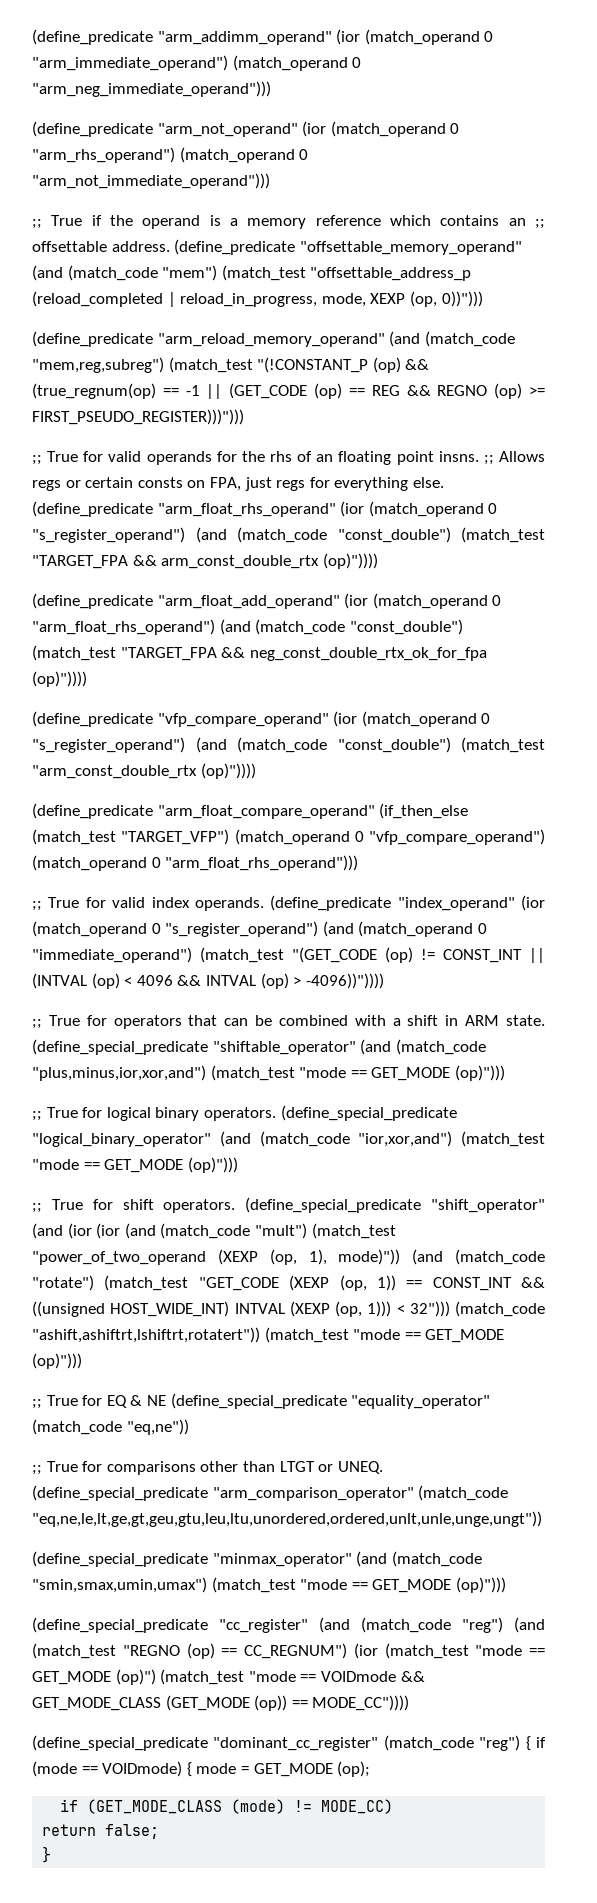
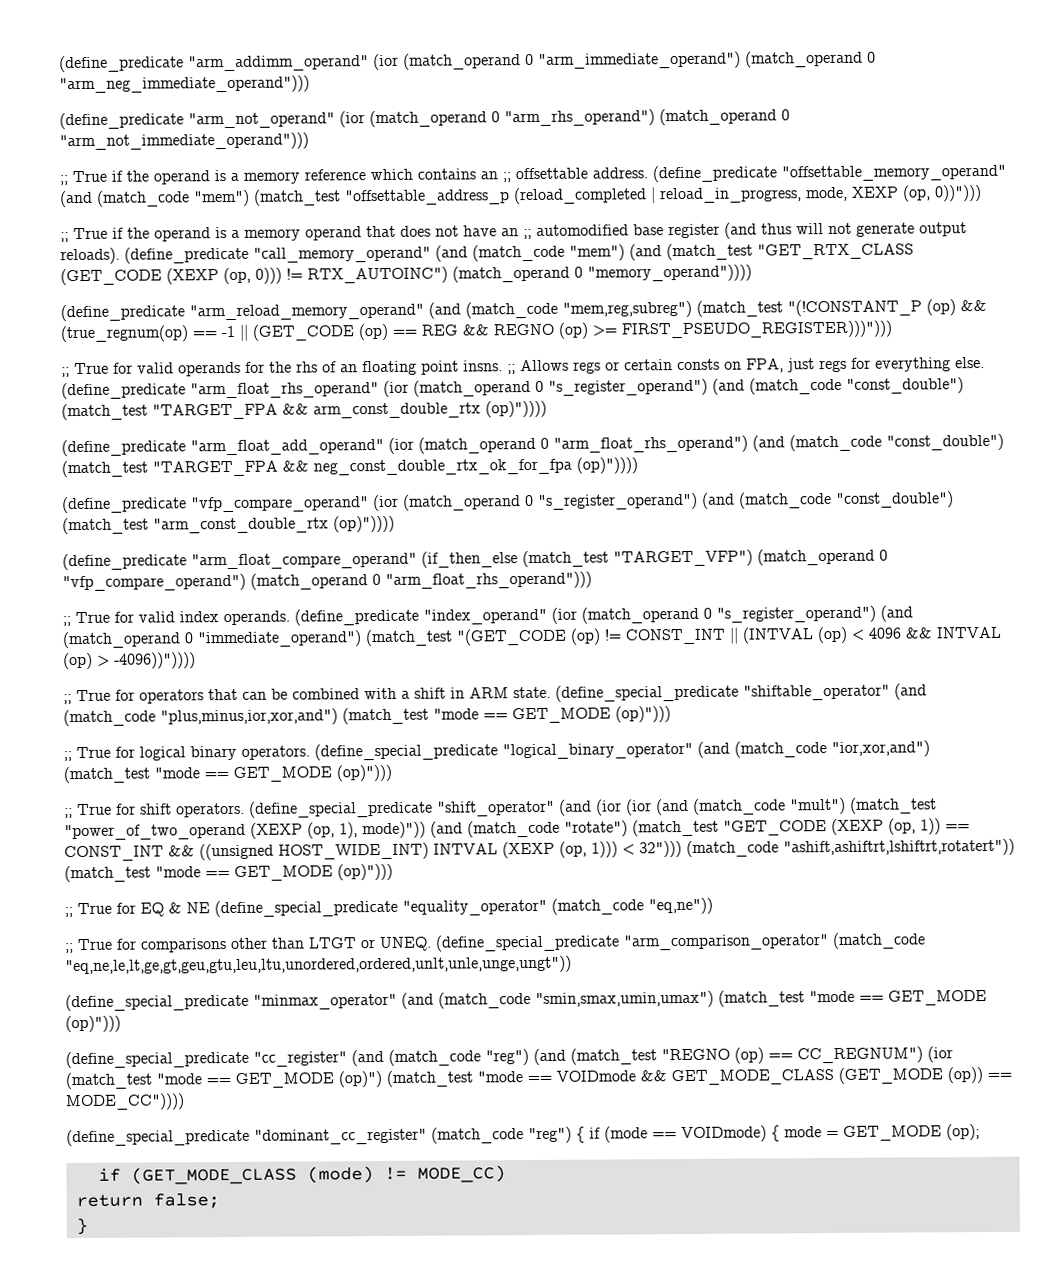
+ ;; True if the operand is a memory operand that does not have an ;; automodified base register (and thus will not generate output reloads). (define_predicate "call_memory_operand" (and (match_code "mem") (and (match_test "GET_RTX_CLASS (GET_CODE (XEXP (op, 0))) != RTX_AUTOINC") (match_operand 0 "memory_operand"))))

